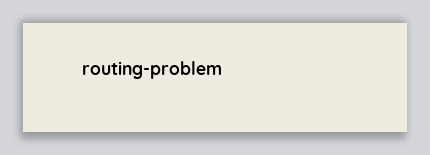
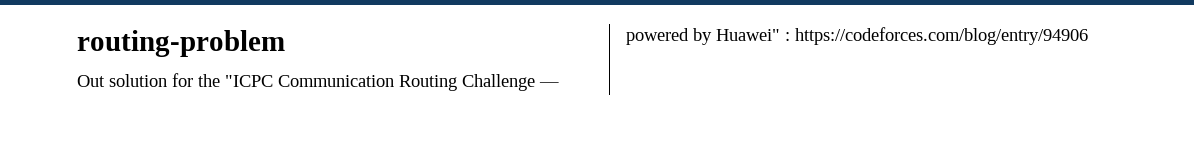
+ Out solution for the "ICPC Communication Routing Challenge — powered by Huawei" : https://codeforces.com/blog/entry/94906

